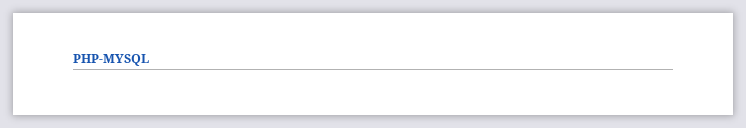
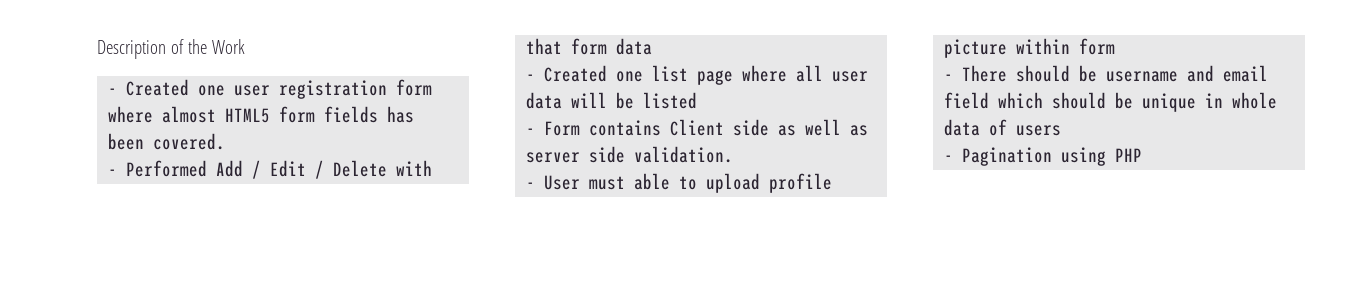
- PHP-MYSQL
+ Description of the Work
+ - Created one user registration form where almost HTML5 form fields has been covered.
+ - Performed Add / Edit / Delete with that form data
+ - Created one list page where all user data will be listed
+ - Form contains Client side as well as server side validation.
+ - User must able to upload profile picture within form
+ - There should be username and email field which should be unique in whole data of users
+ - Pagination using PHP

